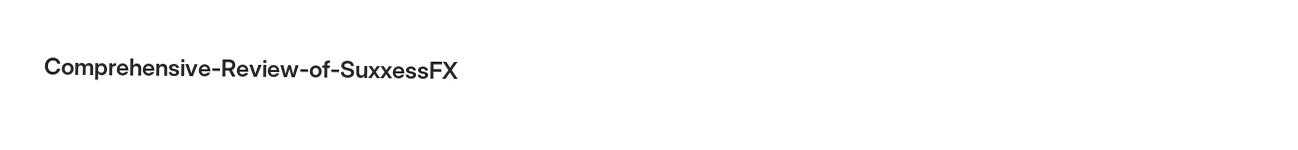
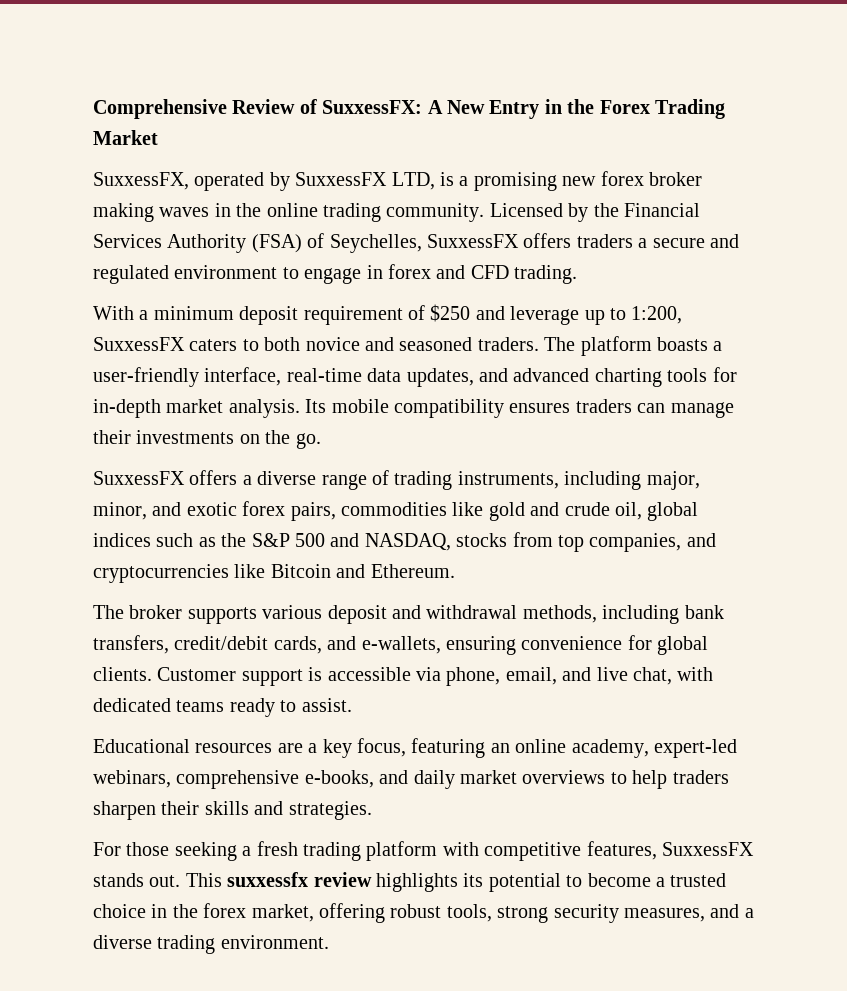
- Comprehensive-Review-of-SuxxessFX
+ Comprehensive Review of SuxxessFX: A New Entry in the Forex Trading Market
+ SuxxessFX, operated by SuxxessFX LTD, is a promising new forex broker making waves in the online trading community. Licensed by the Financial Services Authority (FSA) of Seychelles, SuxxessFX offers traders a secure and regulated environment to engage in forex and CFD trading.
+ With a minimum deposit requirement of $250 and leverage up to 1:200, SuxxessFX caters to both novice and seasoned traders. The platform boasts a user-friendly interface, real-time data updates, and advanced charting tools for in-depth market analysis. Its mobile compatibility ensures traders can manage their investments on the go.
+ SuxxessFX offers a diverse range of trading instruments, including major, minor, and exotic forex pairs, commodities like gold and crude oil, global indices such as the S&P 500 and NASDAQ, stocks from top companies, and cryptocurrencies like Bitcoin and Ethereum.
+ The broker supports various deposit and withdrawal methods, including bank transfers, credit/debit cards, and e-wallets, ensuring convenience for global clients. Customer support is accessible via phone, email, and live chat, with dedicated teams ready to assist.
+ Educational resources are a key focus, featuring an online academy, expert-led webinars, comprehensive e-books, and daily market overviews to help traders sharpen their skills and strategies.
+ For those seeking a fresh trading platform with competitive features, SuxxessFX stands out. This suxxessfx review highlights its potential to become a trusted choice in the forex market, offering robust tools, strong security measures, and a diverse trading environment.

